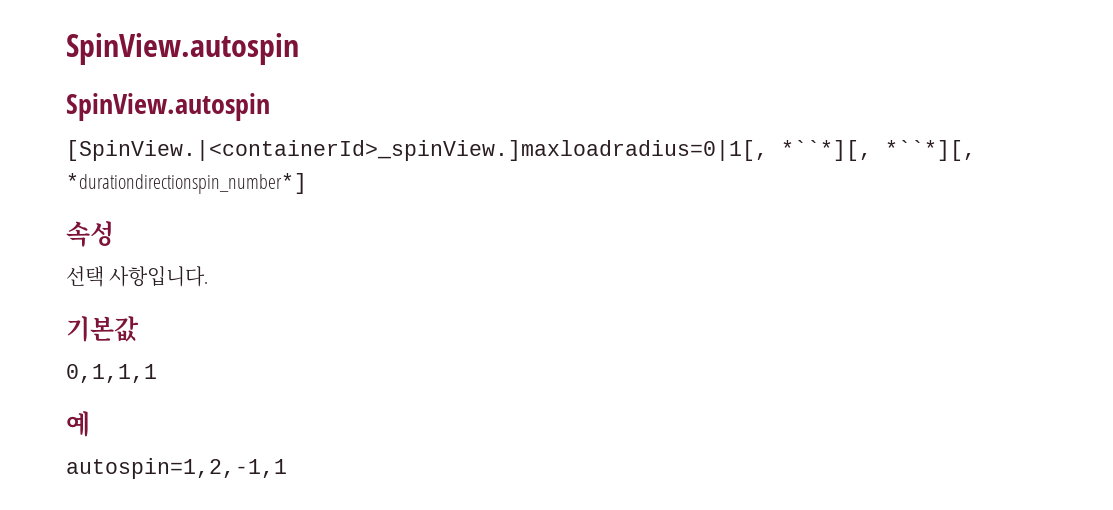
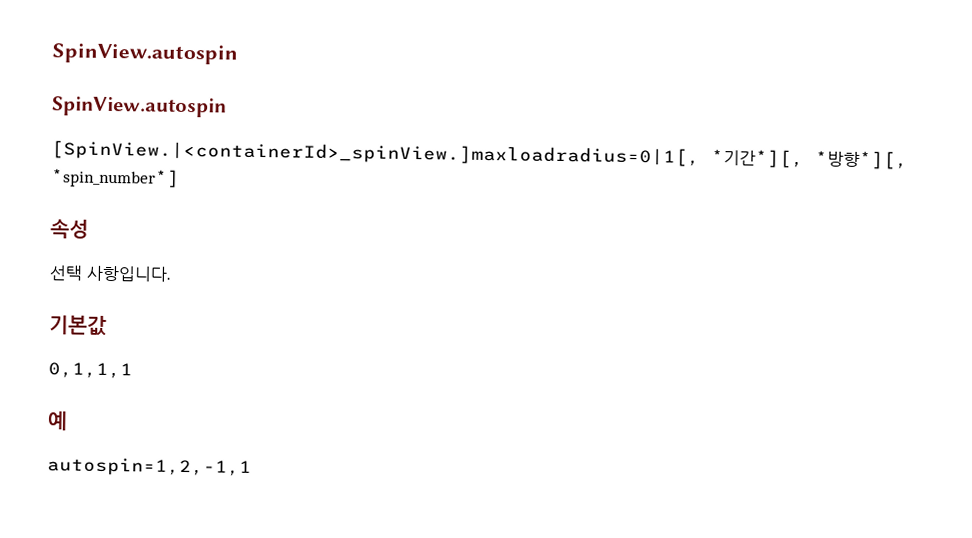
- [SpinView.|<containerId>_spinView.]maxloadradius=0|1[, *``*][, *``*][, *durationdirectionspin_number*]
+ [SpinView.|<containerId>_spinView.]maxloadradius=0|1[, *기간*][, *방향*][, *spin_number*]

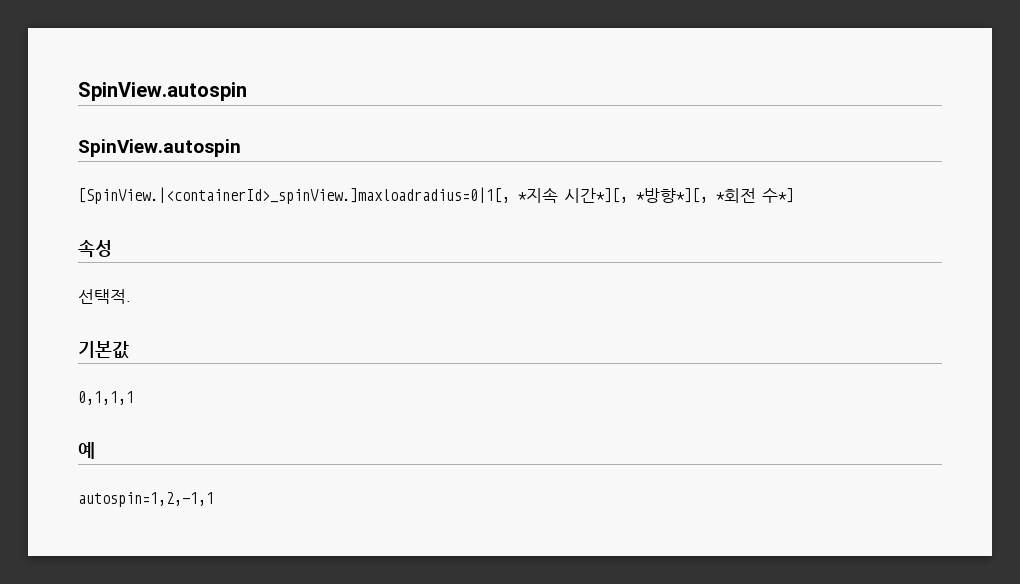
- [SpinView.|<containerId>_spinView.]maxloadradius=0|1[, *기간*][, *방향*][, *spin_number*]
+ [SpinView.|<containerId>_spinView.]maxloadradius=0|1[, *지속 시간*][, *방향*][, *회전 수*]
- 선택 사항입니다.
+ 선택적.

